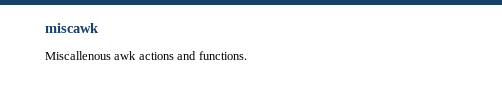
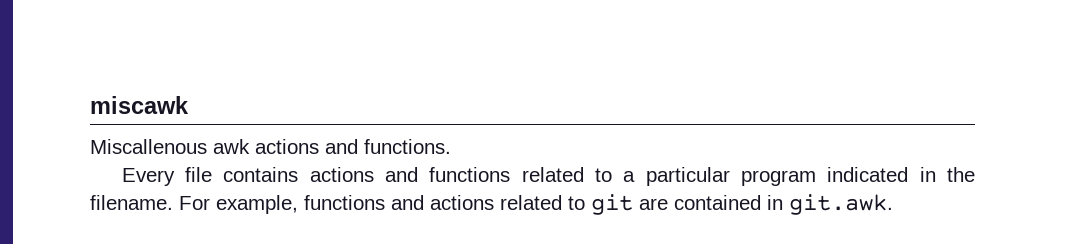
+ Every file contains actions and functions related to a particular program indicated in the filename. For example, functions and actions related to git are contained in git.awk.

